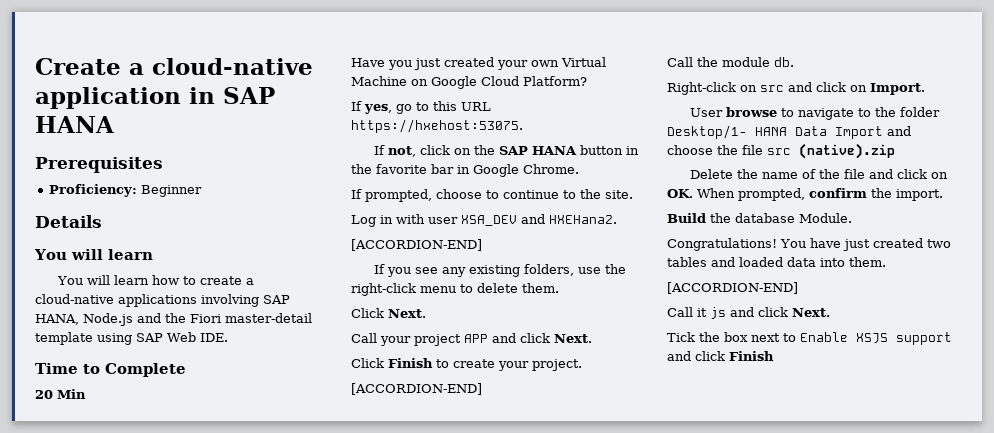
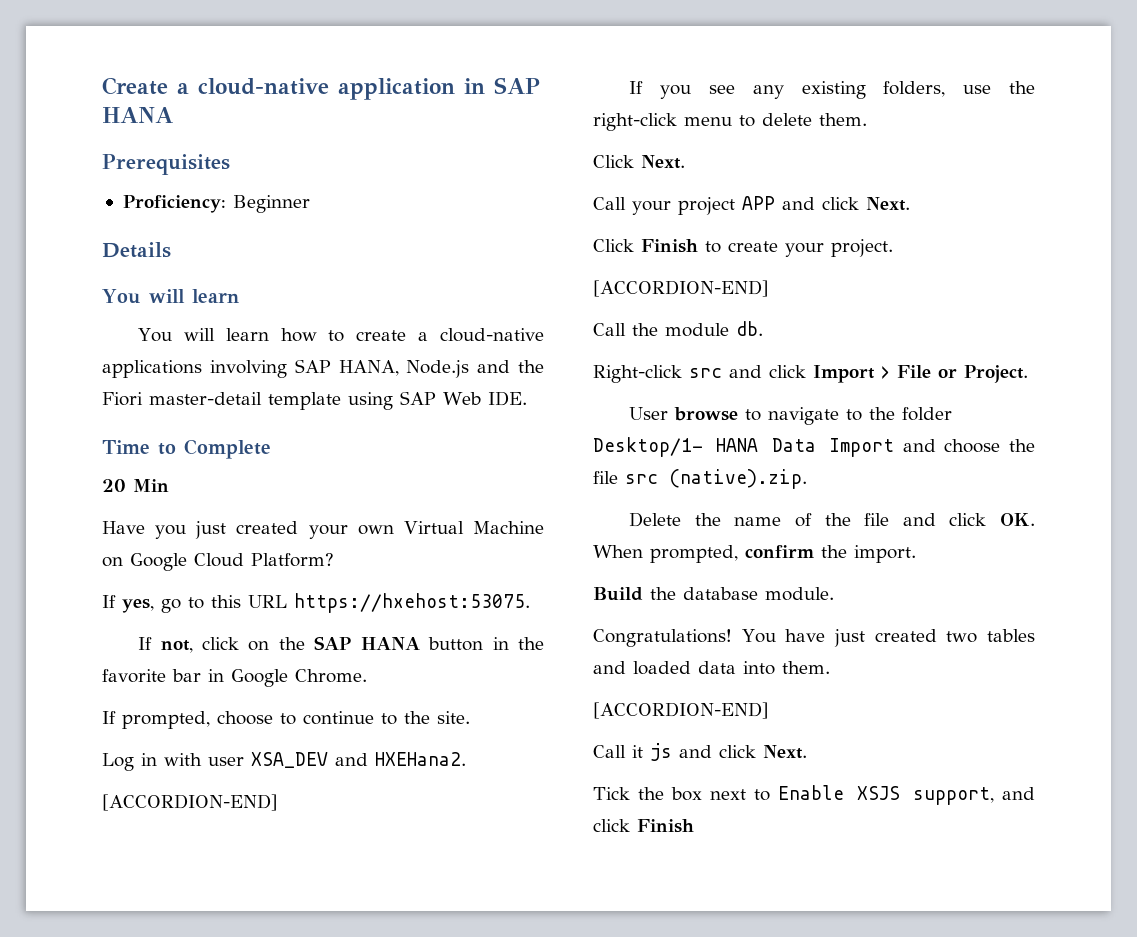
- Right-click on src and click on Import.
+ Right-click src and click Import > File or Project.
- User browse to navigate to the folder Desktop/1- HANA Data Import and choose the file src (native).zip
+ User browse to navigate to the folder Desktop/1- HANA Data Import and choose the file src (native).zip.
- Delete the name of the file and click on OK. When prompted, confirm the import.
+ Delete the name of the file and click OK. When prompted, confirm the import.
- Build the database Module.
+ Build the database module.
- Tick the box next to Enable XSJS support and click Finish
+ Tick the box next to Enable XSJS support, and click Finish

